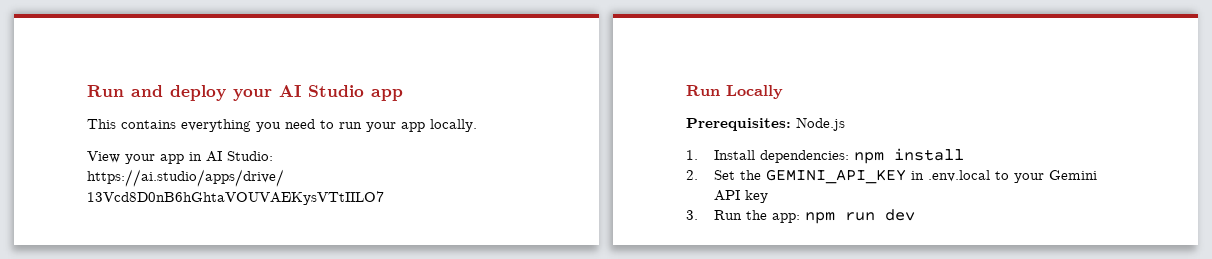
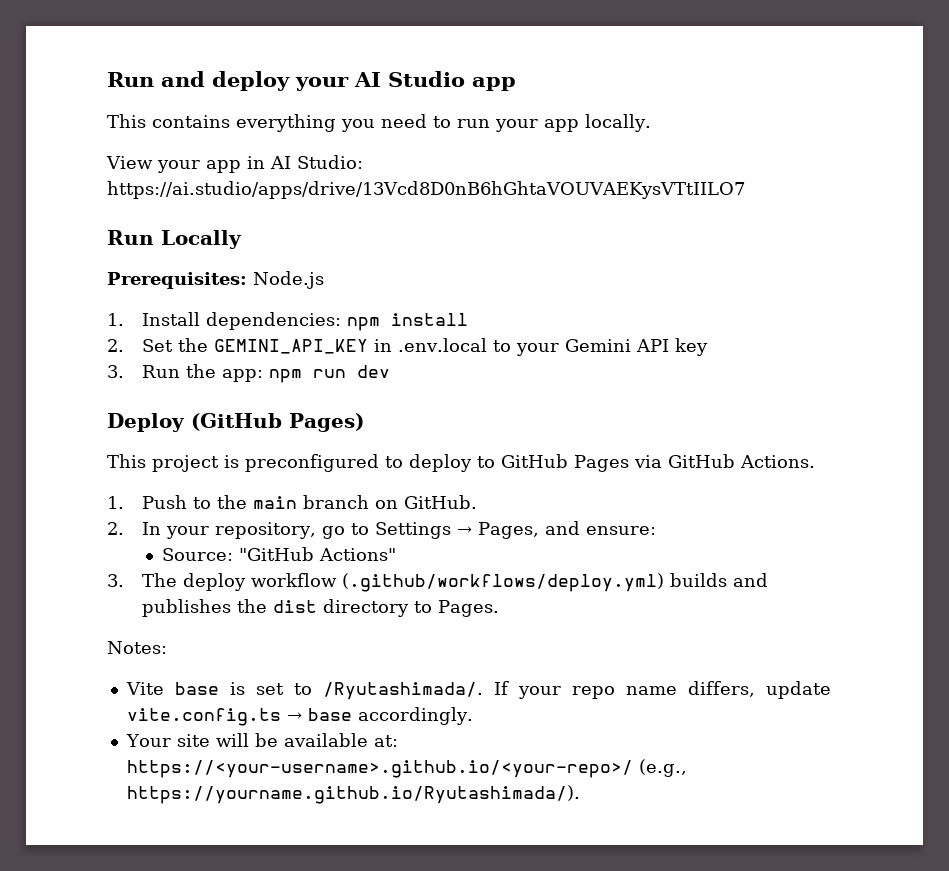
+ Deploy (GitHub Pages)
+ This project is preconfigured to deploy to GitHub Pages via GitHub Actions.
+ 1. Push to the main branch on GitHub.
+ 2. In your repository, go to Settings → Pages, and ensure:
+ Source: "GitHub Actions"
+ 3. The deploy workflow (.github/workflows/deploy.yml) builds and publishes the dist directory to Pages.
+ Notes:
+ Vite base is set to /Ryutashimada/. If your repo name differs, update vite.config.ts → base accordingly.
+ Your site will be available at: https://<your-username>.github.io/<your-repo>/ (e.g., https://yourname.github.io/Ryutashimada/).

